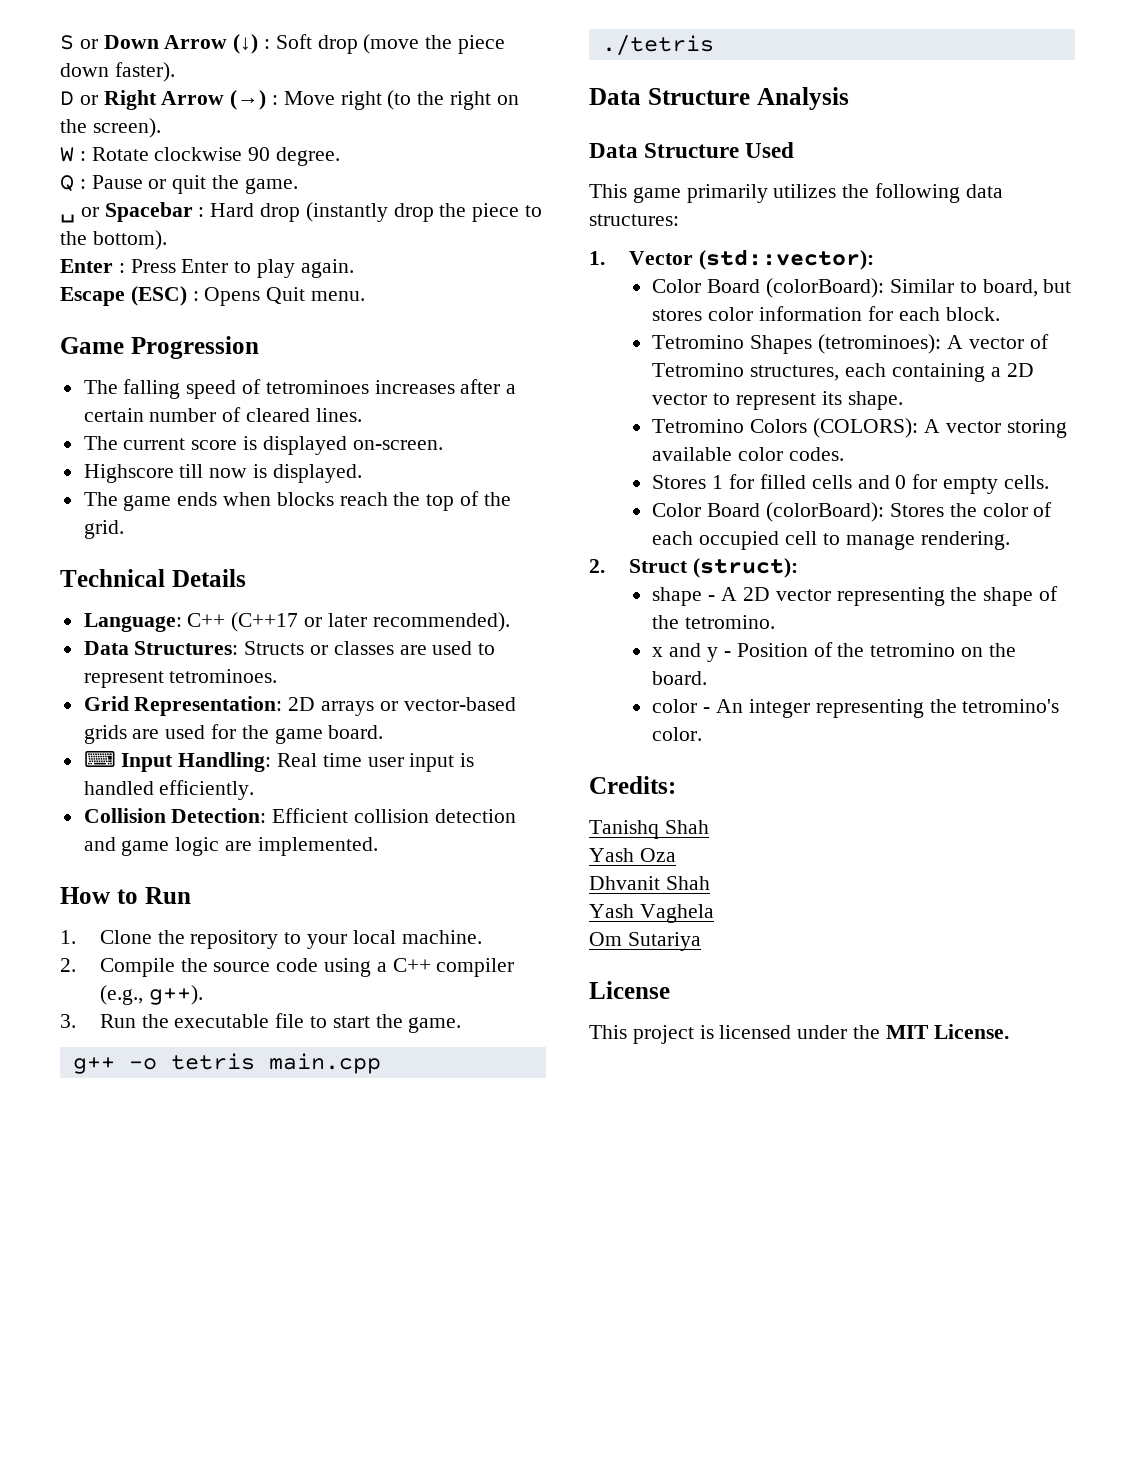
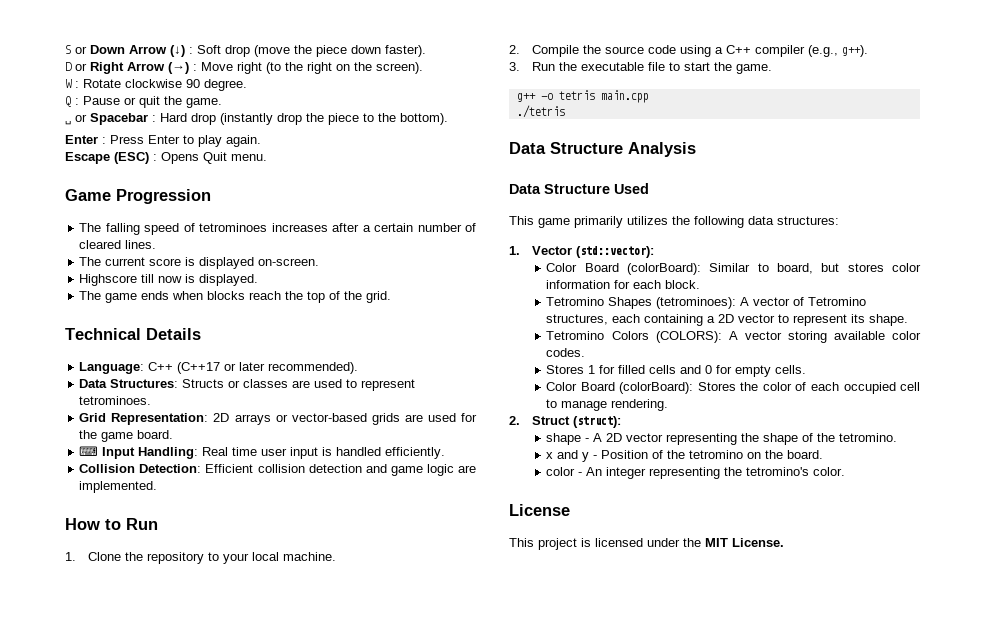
- Credits:
- Tanishq Shah
- Yash Oza
- Dhvanit Shah
- Yash Vaghela
- Om Sutariya

